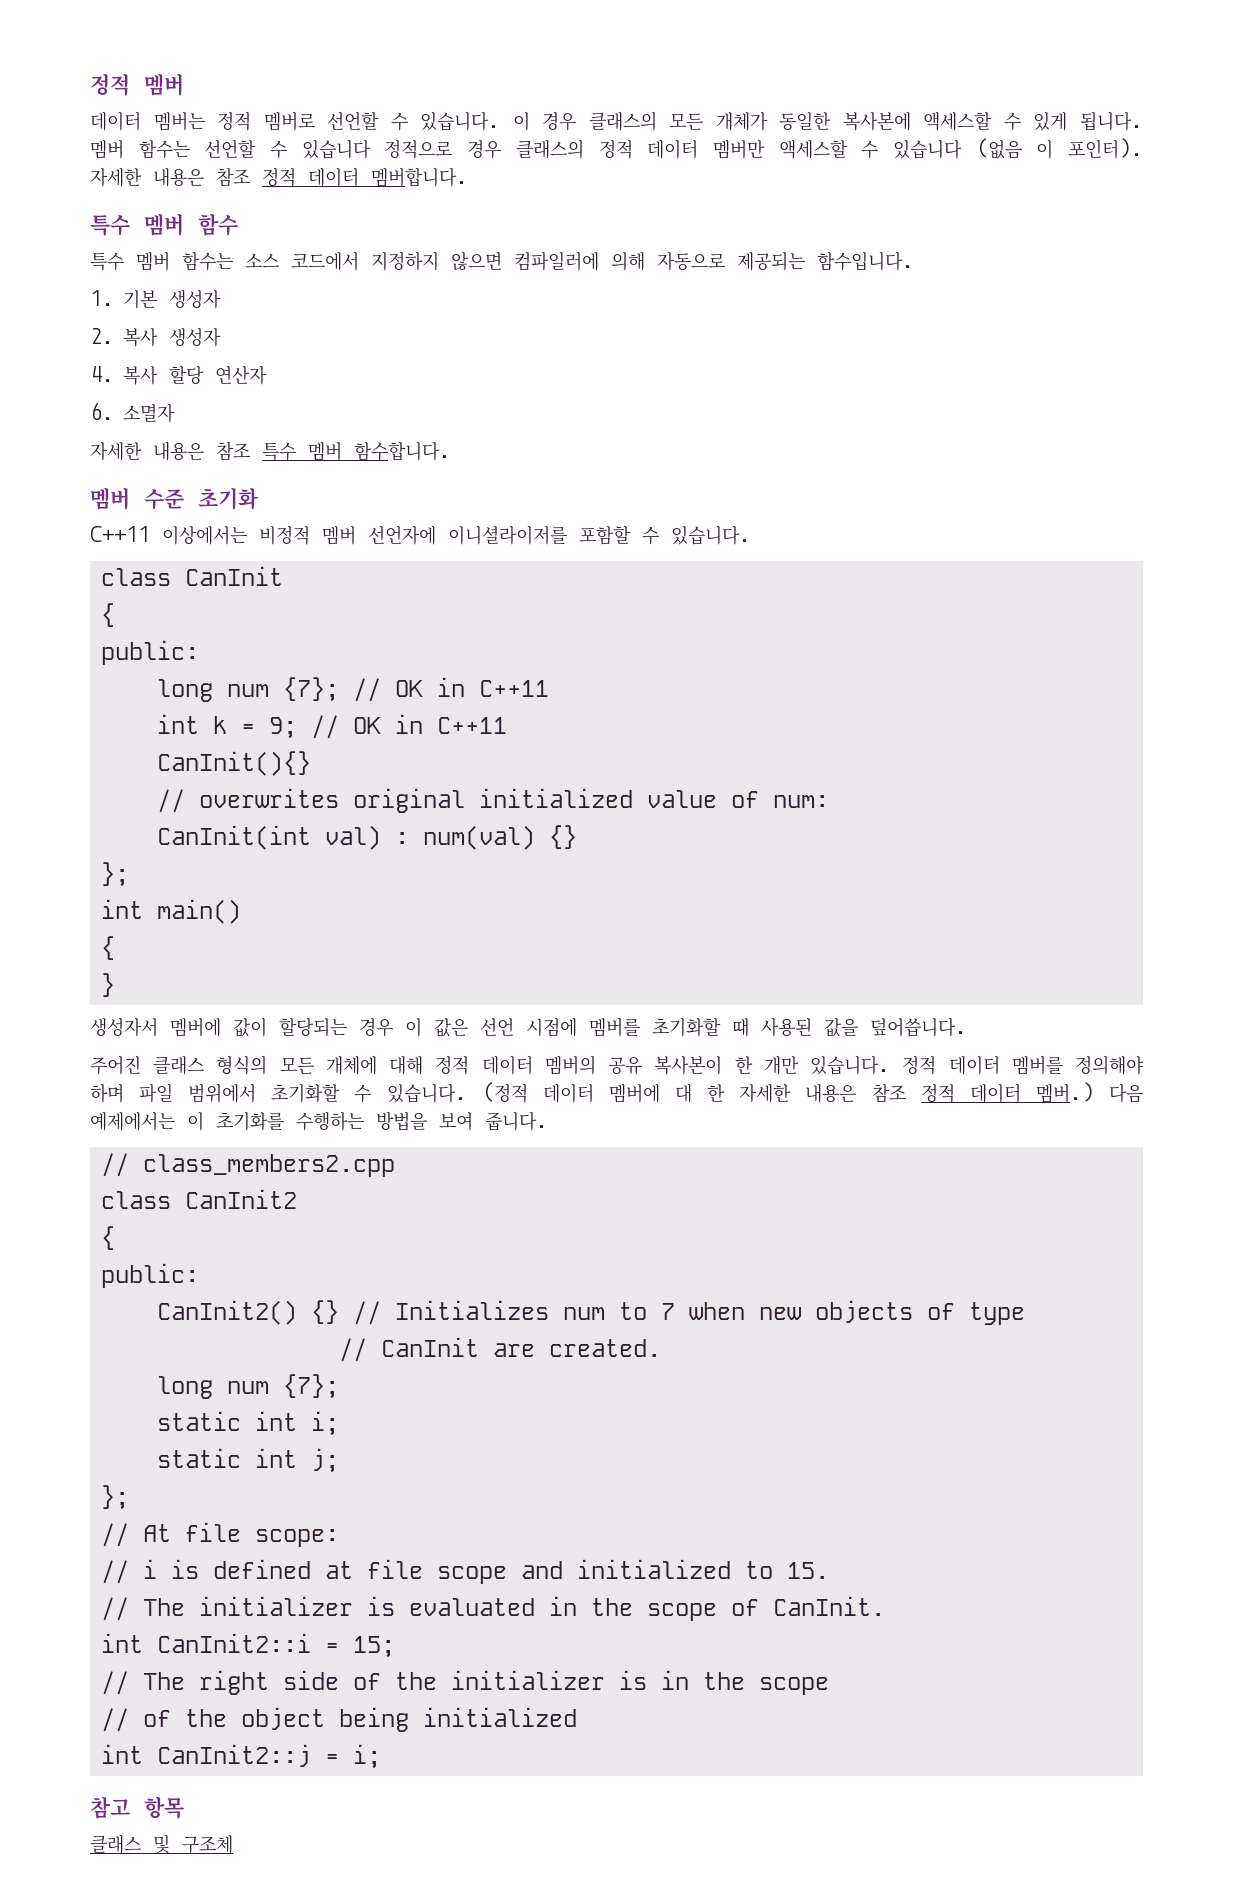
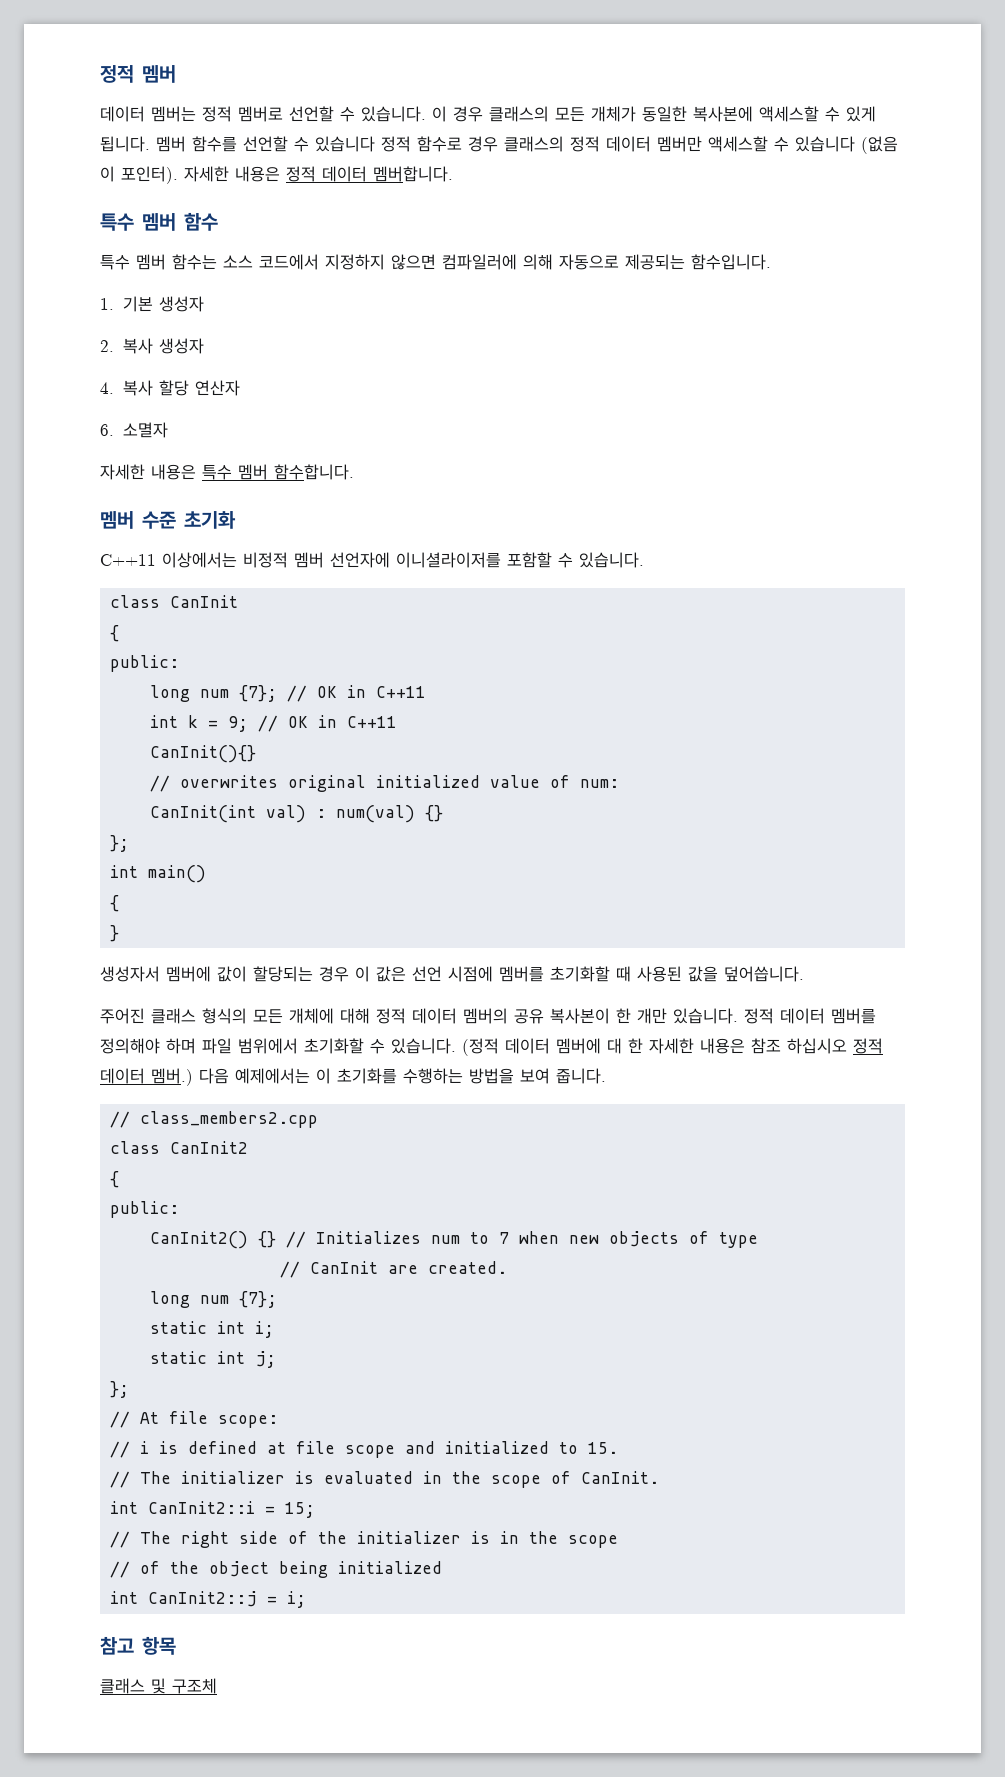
- 멤버 함수는 선언할 수 있습니다 정적으로 경우 클래스의 정적 데이터 멤버만 액세스할 수 있습니다 (없음 이 포인터).
+ 멤버 함수를 선언할 수 있습니다 정적 함수로 경우 클래스의 정적 데이터 멤버만 액세스할 수 있습니다 (없음 이 포인터).
- 자세한 내용은 참조 정적 데이터 멤버합니다.
+ 자세한 내용은 정적 데이터 멤버합니다.
- 자세한 내용은 참조 특수 멤버 함수합니다.
+ 자세한 내용은 특수 멤버 함수합니다.
- (정적 데이터 멤버에 대 한 자세한 내용은 참조 정적 데이터 멤버.)
+ (정적 데이터 멤버에 대 한 자세한 내용은 참조 하십시오 정적 데이터 멤버.)

